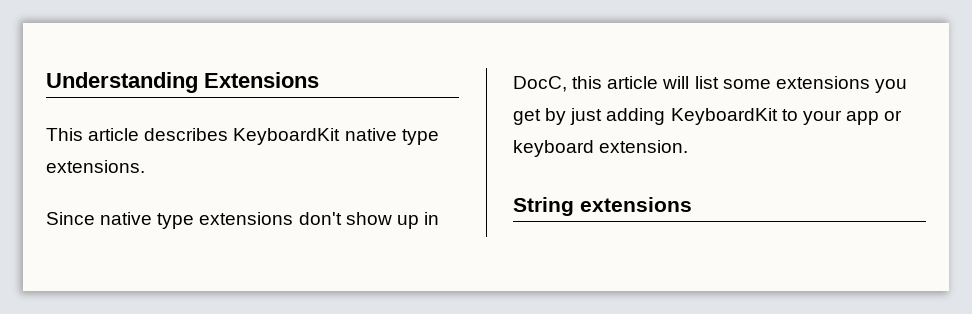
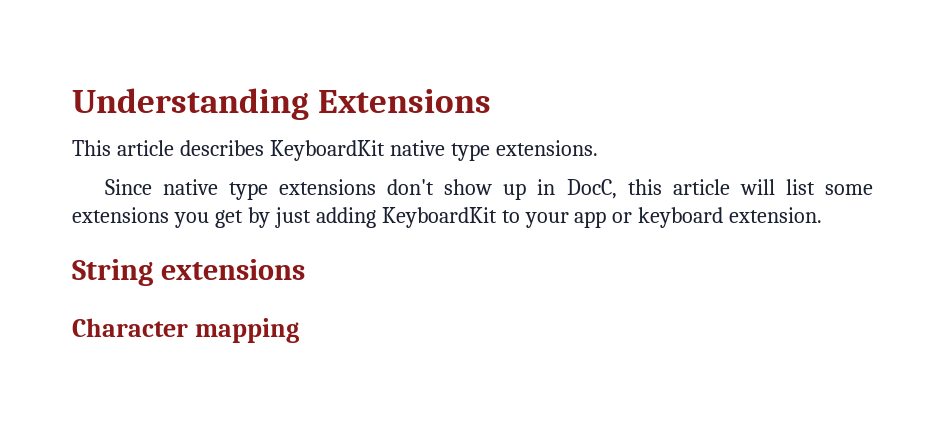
+ Character mapping

